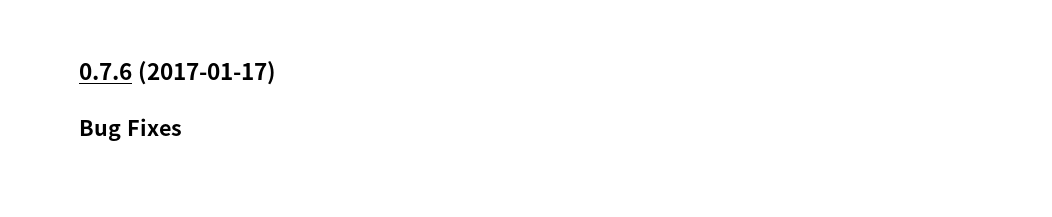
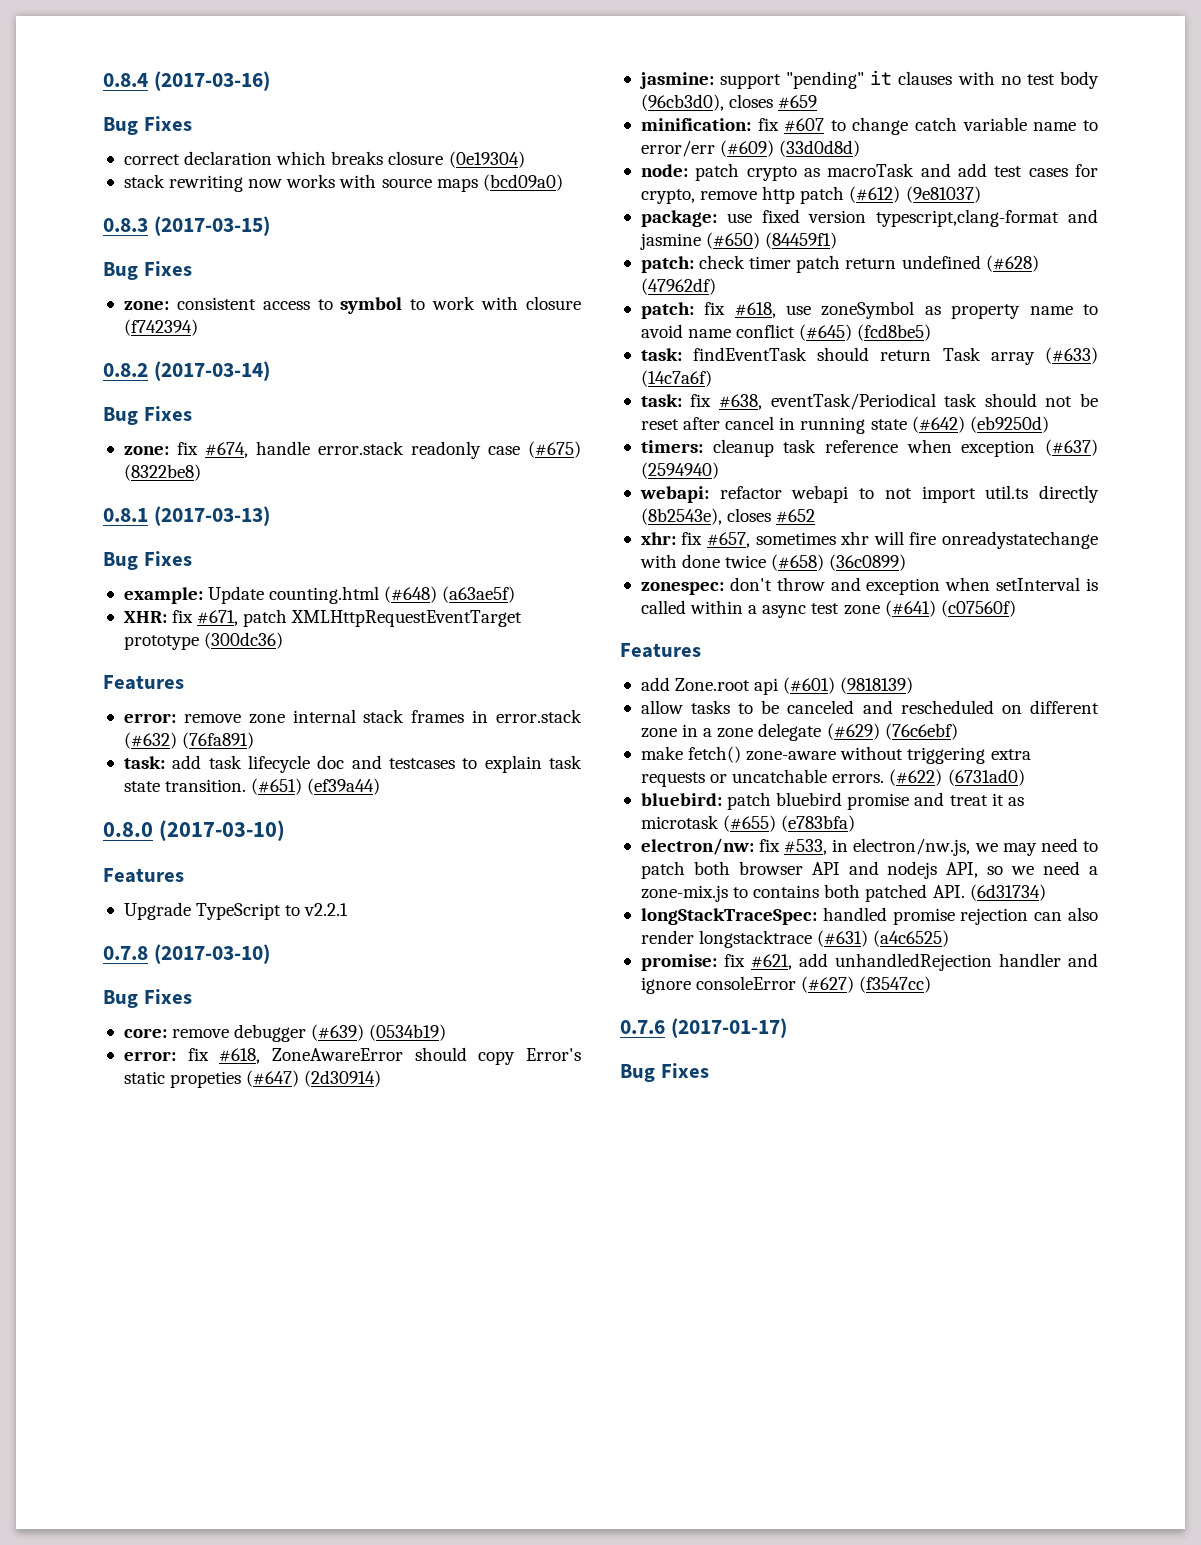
+ 0.8.4 (2017-03-16)
+ Bug Fixes
+ correct declaration which breaks closure (0e19304)
+ stack rewriting now works with source maps (bcd09a0)
+ 0.8.3 (2017-03-15)
+ Bug Fixes
+ zone: consistent access to symbol to work with closure (f742394)
+ 0.8.2 (2017-03-14)
+ Bug Fixes
+ zone: fix #674, handle error.stack readonly case (#675) (8322be8)
+ 0.8.1 (2017-03-13)
+ Bug Fixes
+ example: Update counting.html (#648) (a63ae5f)
+ XHR: fix #671, patch XMLHttpRequestEventTarget prototype (300dc36)
+ Features
+ error: remove zone internal stack frames in error.stack (#632) (76fa891)
+ task: add task lifecycle doc and testcases to explain task state transition. (#651) (ef39a44)
+ 0.8.0 (2017-03-10)
+ Features
+ Upgrade TypeScript to v2.2.1
+ 0.7.8 (2017-03-10)
+ Bug Fixes
+ core: remove debugger (#639) (0534b19)
+ error: fix #618, ZoneAwareError should copy Error's static propeties (#647) (2d30914)
+ jasmine: support "pending" it clauses with no test body (96cb3d0), closes #659
+ minification: fix #607 to change catch variable name to error/err (#609) (33d0d8d)
+ node: patch crypto as macroTask and add test cases for crypto, remove http patch (#612) (9e81037)
+ package: use fixed version typescript,clang-format and jasmine (#650) (84459f1)
+ patch: check timer patch return undefined (#628) (47962df)
+ patch: fix #618, use zoneSymbol as property name to avoid name conflict (#645) (fcd8be5)
+ task: findEventTask should return Task array (#633) (14c7a6f)
+ task: fix #638, eventTask/Periodical task should not be reset after cancel in running state (#642) (eb9250d)
+ timers: cleanup task reference when exception (#637) (2594940)
+ webapi: refactor webapi to not import util.ts directly (8b2543e), closes #652
+ xhr: fix #657, sometimes xhr will fire onreadystatechange with done twice (#658) (36c0899)
+ zonespec: don't throw and exception when setInterval is called within a async test zone (#641) (c07560f)
+ Features
+ add Zone.root api (#601) (9818139)
+ allow tasks to be canceled and rescheduled on different zone in a zone delegate (#629) (76c6ebf)
+ make fetch() zone-aware without triggering extra requests or uncatchable errors. (#622) (6731ad0)
+ bluebird: patch bluebird promise and treat it as microtask (#655) (e783bfa)
+ electron/nw: fix #533, in electron/nw.js, we may need to patch both browser API and nodejs API, so we need a zone-mix.js to contains both patched API. (6d31734)
+ longStackTraceSpec: handled promise rejection can also render longstacktrace (#631) (a4c6525)
+ promise: fix #621, add unhandledRejection handler and ignore consoleError (#627) (f3547cc)

